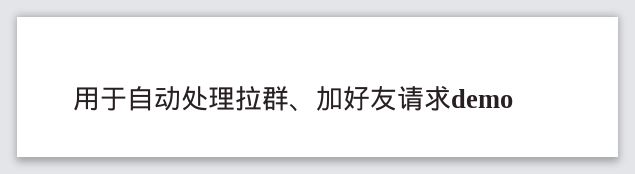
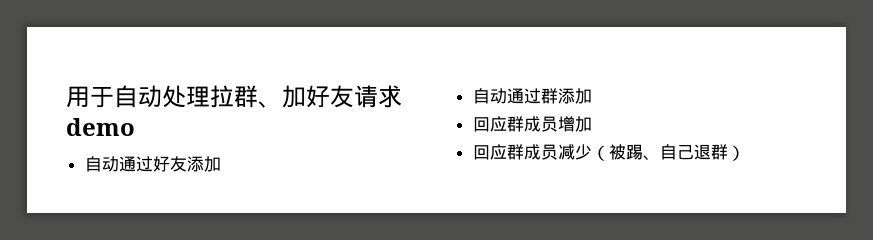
+ 自动通过好友添加
+ 自动通过群添加
+ 回应群成员增加
+ 回应群成员减少（被踢、自己退群）

